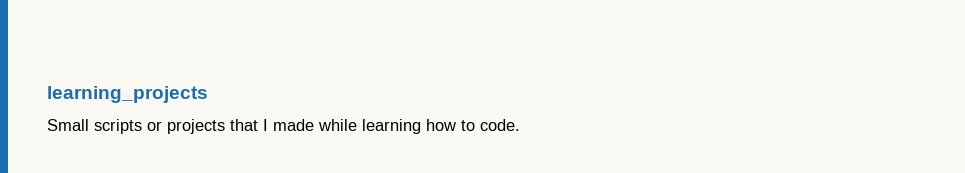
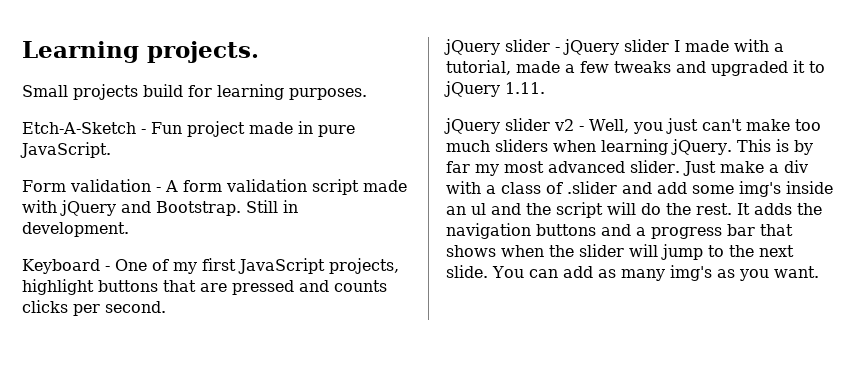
- learning_projects
+ Learning projects.
- Small scripts or projects that I made while learning how to code.
+ Small projects build for learning purposes.
+ Etch-A-Sketch - Fun project made in pure JavaScript.
+ Form validation - A form validation script made with jQuery and Bootstrap. Still in development.
+ Keyboard - One of my first JavaScript projects, highlight buttons that are pressed and counts clicks per second.
+ jQuery slider - jQuery slider I made with a tutorial, made a few tweaks and upgraded it to jQuery 1.11.
+ jQuery slider v2 - Well, you just can't make too much sliders when learning jQuery. This is by far my most advanced slider. Just make a div with a class of .slider and add some img's inside an ul and the script will do the rest. It adds the navigation buttons and a progress bar that shows when the slider will jump to the next slide. You can add as many img's as you want.

